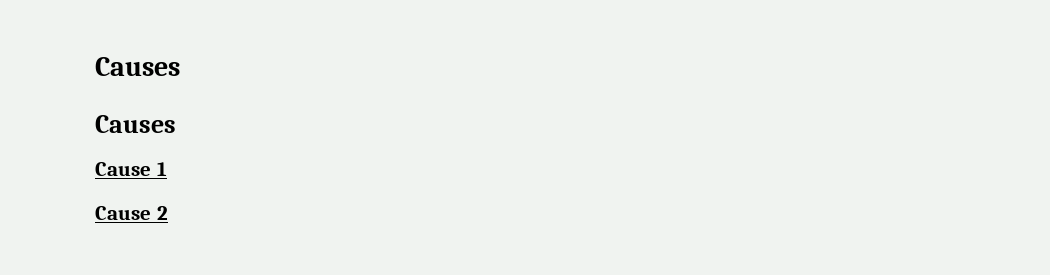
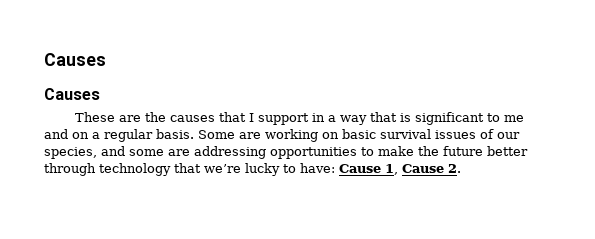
- Cause 1
- Cause 2
+ These are the causes that I support in a way that is significant to me and on a regular basis. Some are working on basic survival issues of our species, and some are addressing opportunities to make the future better through technology that we’re lucky to have: Cause 1, Cause 2.

